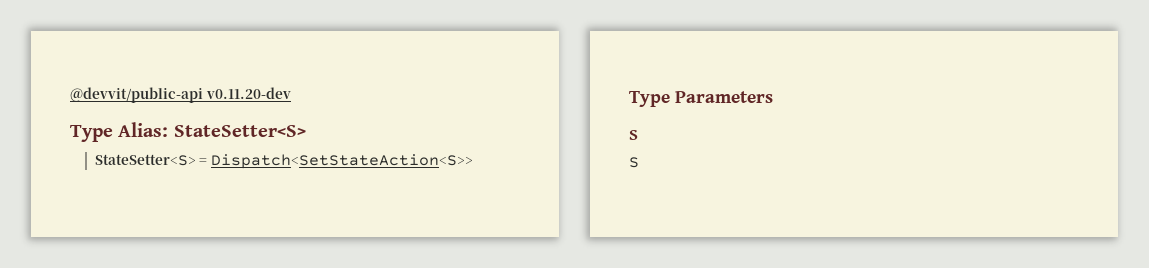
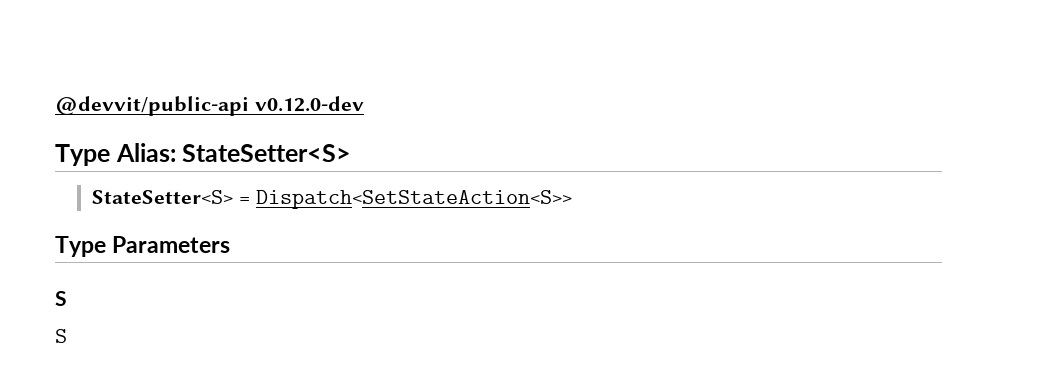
- @devvit/public-api v0.11.20-dev
+ @devvit/public-api v0.12.0-dev

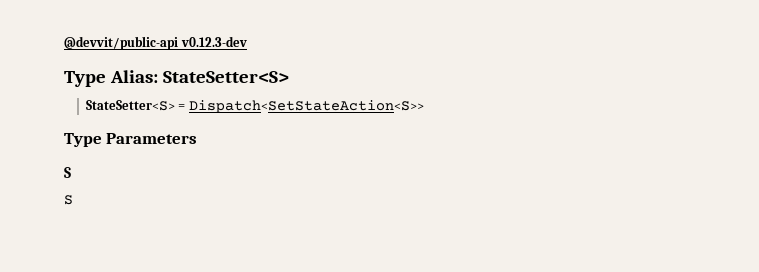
- @devvit/public-api v0.12.0-dev
+ @devvit/public-api v0.12.3-dev

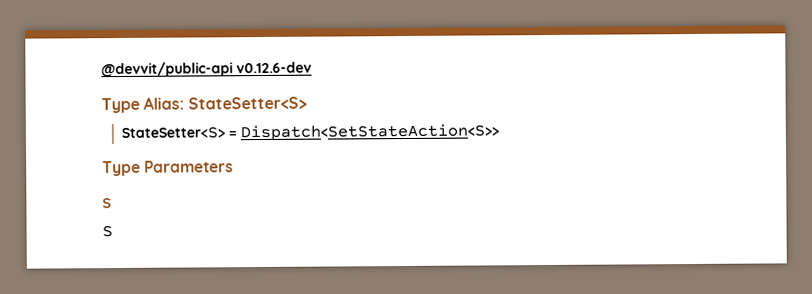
- @devvit/public-api v0.12.3-dev
+ @devvit/public-api v0.12.6-dev

